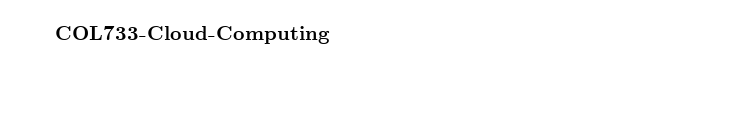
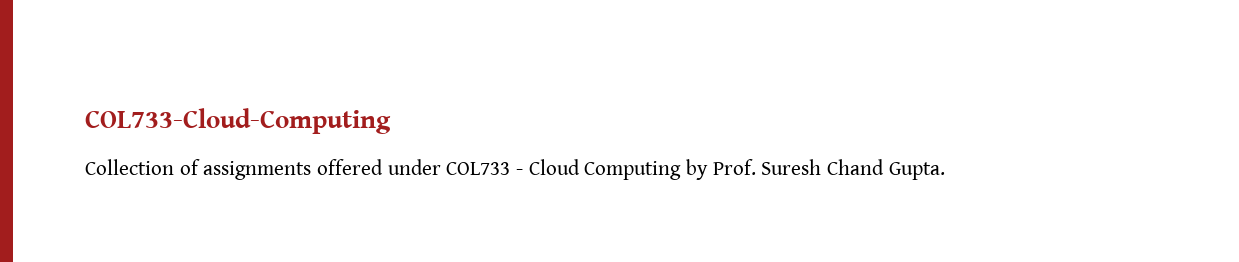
+ Collection of assignments offered under COL733 - Cloud Computing by Prof. Suresh Chand Gupta.

